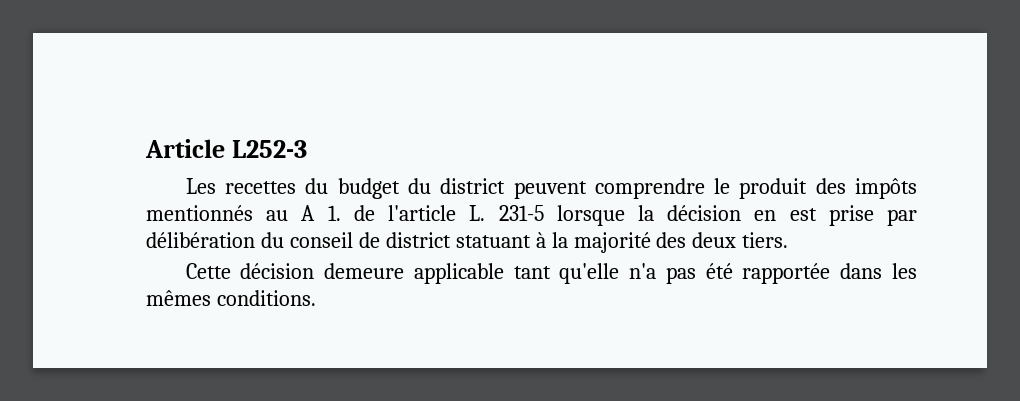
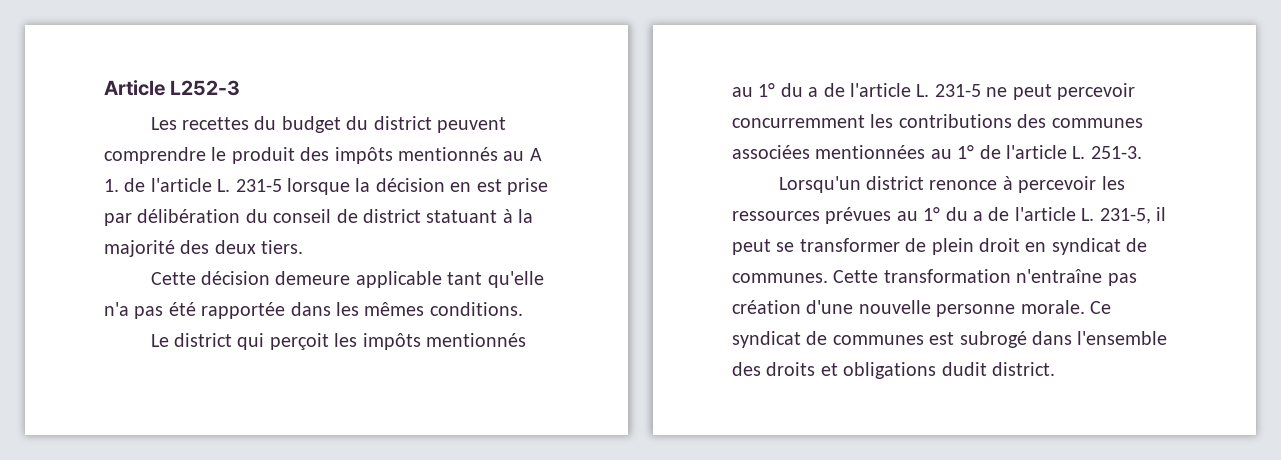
+ Le district qui perçoit les impôts mentionnés au 1° du a de l'article L. 231-5 ne peut percevoir concurremment les contributions des communes associées mentionnées au 1° de l'article L. 251-3.
+ Lorsqu'un district renonce à percevoir les ressources prévues au 1° du a de l'article L. 231-5, il peut se transformer de plein droit en syndicat de communes. Cette transformation n'entraîne pas création d'une nouvelle personne morale. Ce syndicat de communes est subrogé dans l'ensemble des droits et obligations dudit district.

